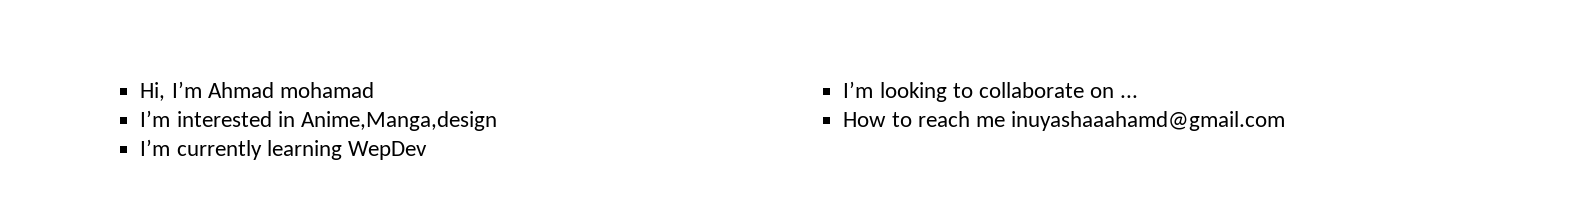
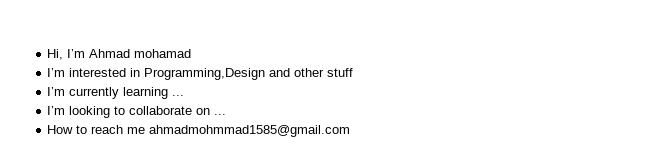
- I’m interested in Anime,Manga,design
+ I’m interested in Programming,Design and other stuff
- I’m currently learning WepDev
+ I’m currently learning ...
- How to reach me inuyashaaahamd@gmail.com
+ How to reach me ahmadmohmmad1585@gmail.com

